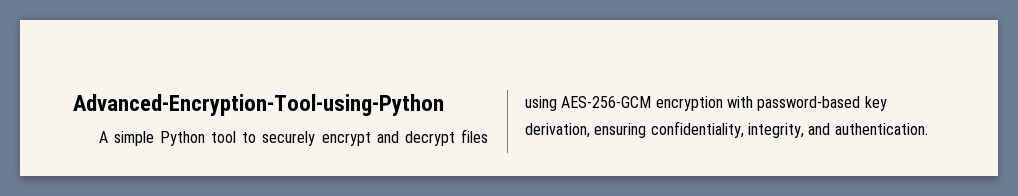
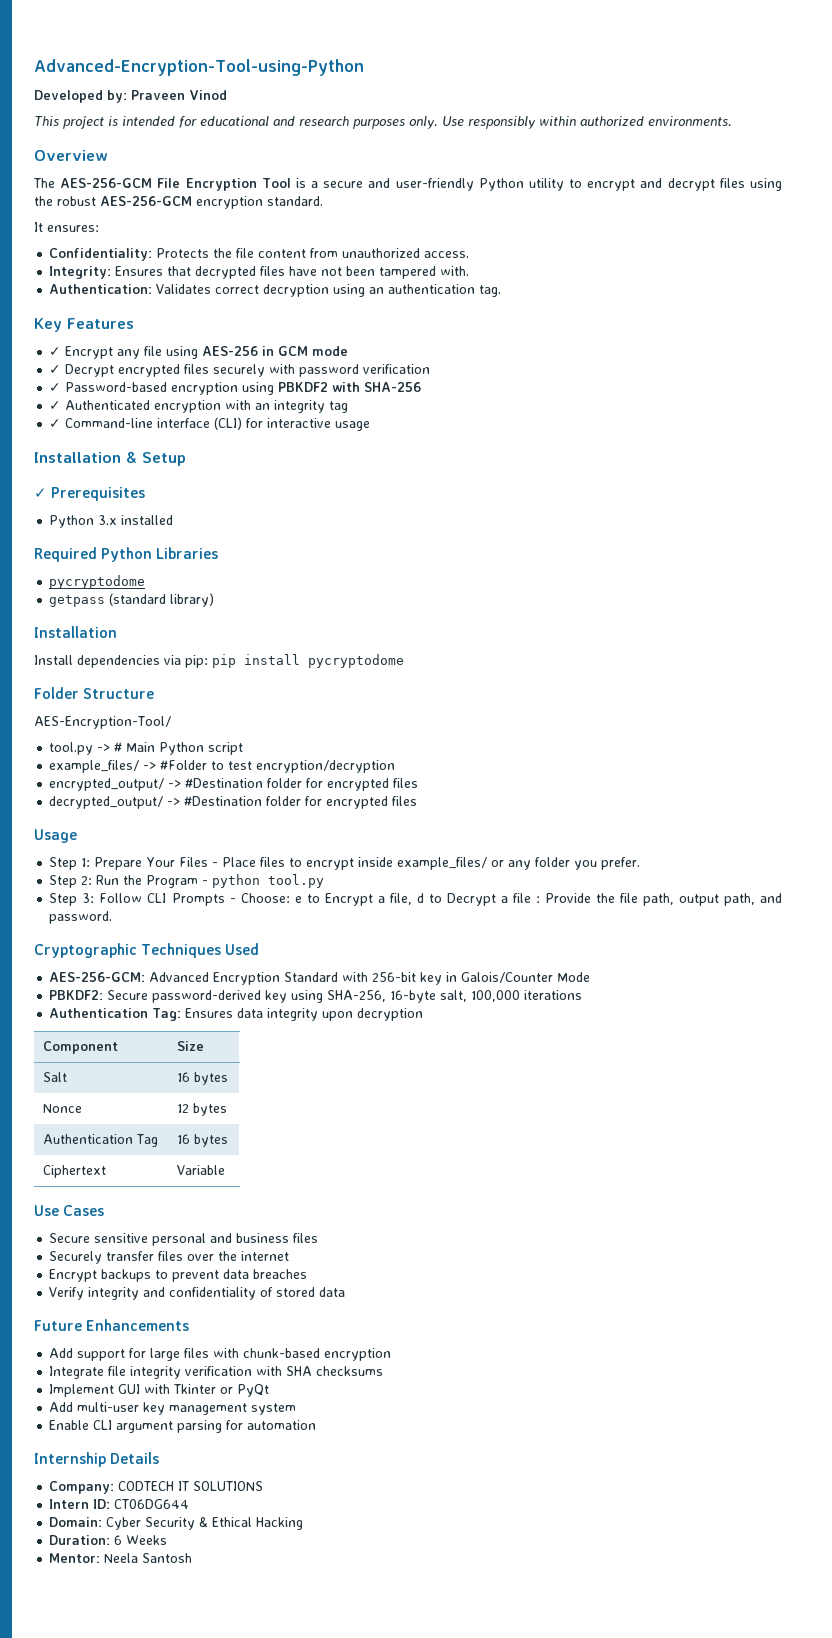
- A simple Python tool to securely encrypt and decrypt files using AES-256-GCM encryption with password-based key derivation, ensuring confidentiality, integrity, and authentication.
+ Developed by: Praveen Vinod
+ This project is intended for educational and research purposes only. Use responsibly within authorized environments.
+ Overview
+ The AES-256-GCM File Encryption Tool is a secure and user-friendly Python utility to encrypt and decrypt files using the robust AES-256-GCM encryption standard.
+ It ensures:
+ Confidentiality: Protects the file content from unauthorized access.
+ Integrity: Ensures that decrypted files have not been tampered with.
+ Authentication: Validates correct decryption using an authentication tag.
+ Key Features
+ ✓ Encrypt any file using AES-256 in GCM mode
+ ✓ Decrypt encrypted files securely with password verification
+ ✓ Password-based encryption using PBKDF2 with SHA-256
+ ✓ Authenticated encryption with an integrity tag
+ ✓ Command-line interface (CLI) for interactive usage
+ Installation & Setup
+ ✓ Prerequisites
+ Python 3.x installed
+ Required Python Libraries
+ pycryptodome
+ getpass (standard library)
+ Installation
+ Install dependencies via pip: pip install pycryptodome
+ Folder Structure
+ AES-Encryption-Tool/
+ tool.py -> # Main Python script
+ example_files/ -> #Folder to test encryption/decryption
+ encrypted_output/ -> #Destination folder for encrypted files
+ decrypted_output/ -> #Destination folder for encrypted files
+ Usage
+ Step 1: Prepare Your Files - Place files to encrypt inside example_files/ or any folder you prefer.
+ Step 2: Run the Program - python tool.py
+ Step 3: Follow CLI Prompts - Choose: e to Encrypt a file, d to Decrypt a file : Provide the file path, output path, and password.
+ Cryptographic Techniques Used
+ AES-256-GCM: Advanced Encryption Standard with 256-bit key in Galois/Counter Mode
+ PBKDF2: Secure password-derived key using SHA-256, 16-byte salt, 100,000 iterations
+ Authentication Tag: Ensures data integrity upon decryption
+ Component | Size
+ Salt | 16 bytes
+ Nonce | 12 bytes
+ Authentication Tag | 16 bytes
+ Ciphertext | Variable
+ Use Cases
+ Secure sensitive personal and business files
+ Securely transfer files over the internet
+ Encrypt backups to prevent data breaches
+ Verify integrity and confidentiality of stored data
+ Future Enhancements
+ Add support for large files with chunk-based encryption
+ Integrate file integrity verification with SHA checksums
+ Implement GUI with Tkinter or PyQt
+ Add multi-user key management system
+ Enable CLI argument parsing for automation
+ Internship Details
+ Company: CODTECH IT SOLUTIONS
+ Intern ID: CT06DG644
+ Domain: Cyber Security & Ethical Hacking
+ Duration: 6 Weeks
+ Mentor: Neela Santosh

